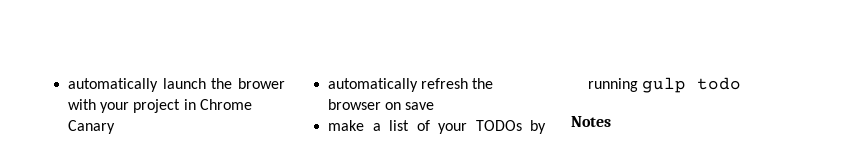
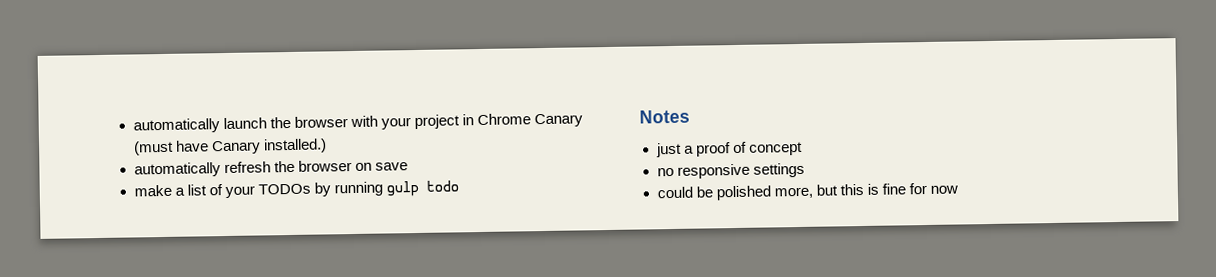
- automatically launch the brower with your project in Chrome Canary
+ automatically launch the browser with your project in Chrome Canary (must have Canary installed.)
+ just a proof of concept
+ no responsive settings
+ could be polished more, but this is fine for now

